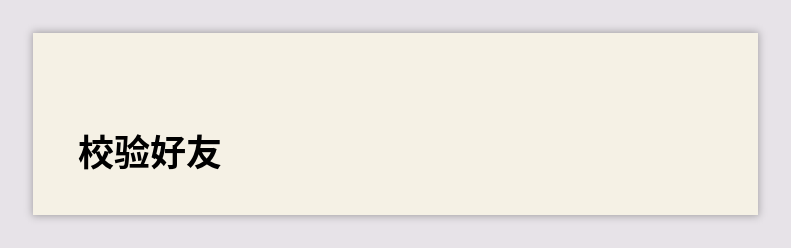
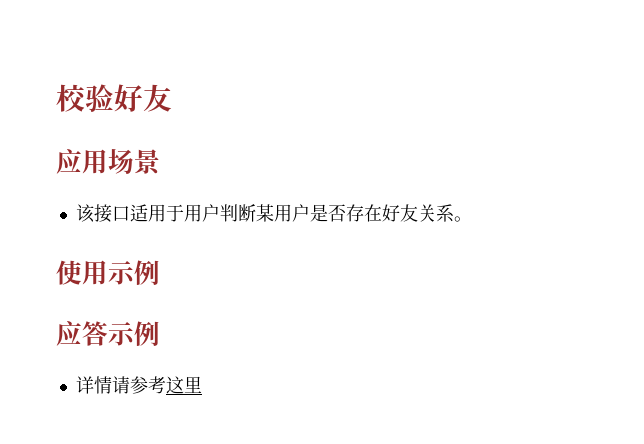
+ 应用场景
+ 该接口适用于用户判断某用户是否存在好友关系。
+ 使用示例
+ 应答示例
+ 详情请参考这里

